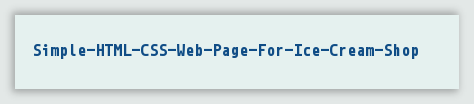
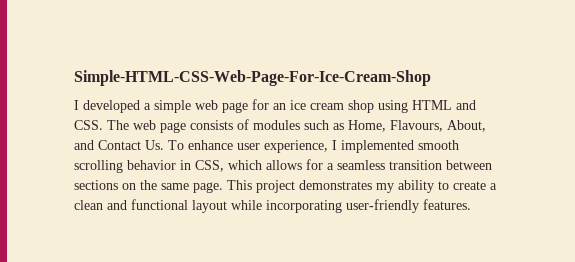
+ I developed a simple web page for an ice cream shop using HTML and CSS. The web page consists of modules such as Home, Flavours, About, and Contact Us. To enhance user experience, I implemented smooth scrolling behavior in CSS, which allows for a seamless transition between sections on the same page. This project demonstrates my ability to create a clean and functional layout while incorporating user-friendly features.

